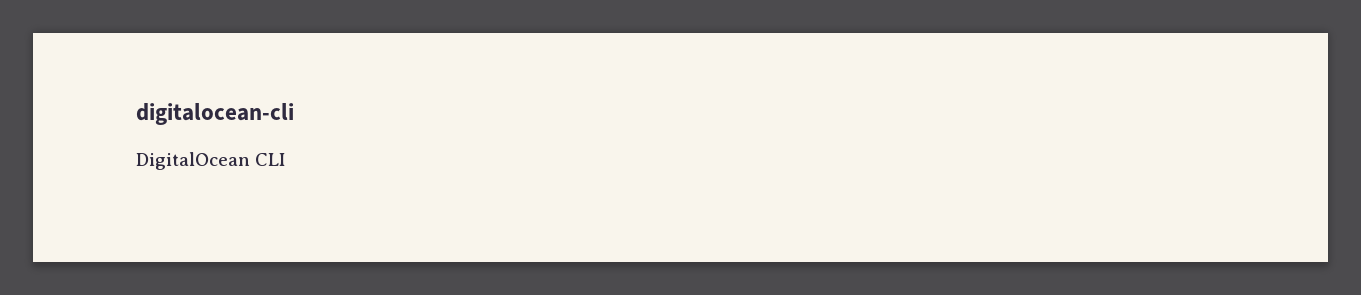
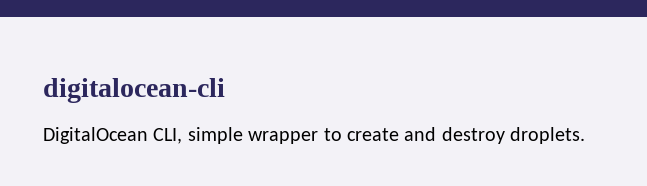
- DigitalOcean CLI
+ DigitalOcean CLI, simple wrapper to create and destroy droplets.

